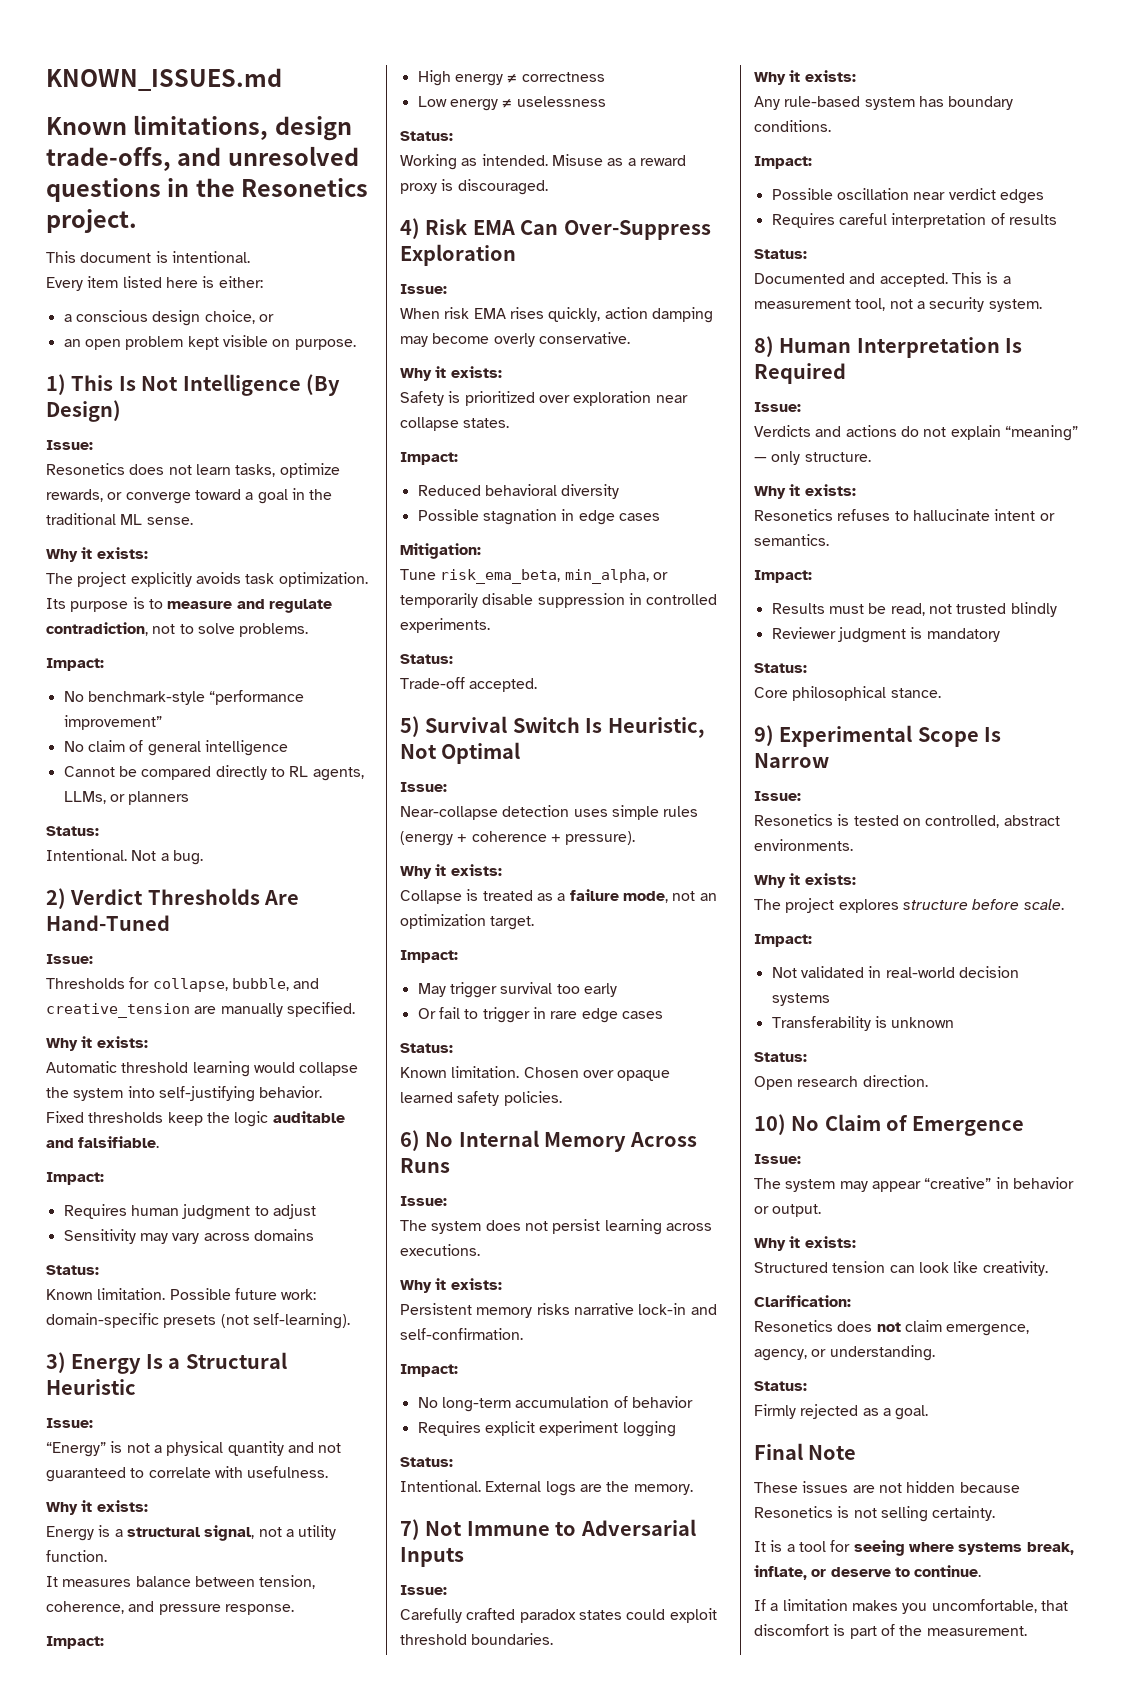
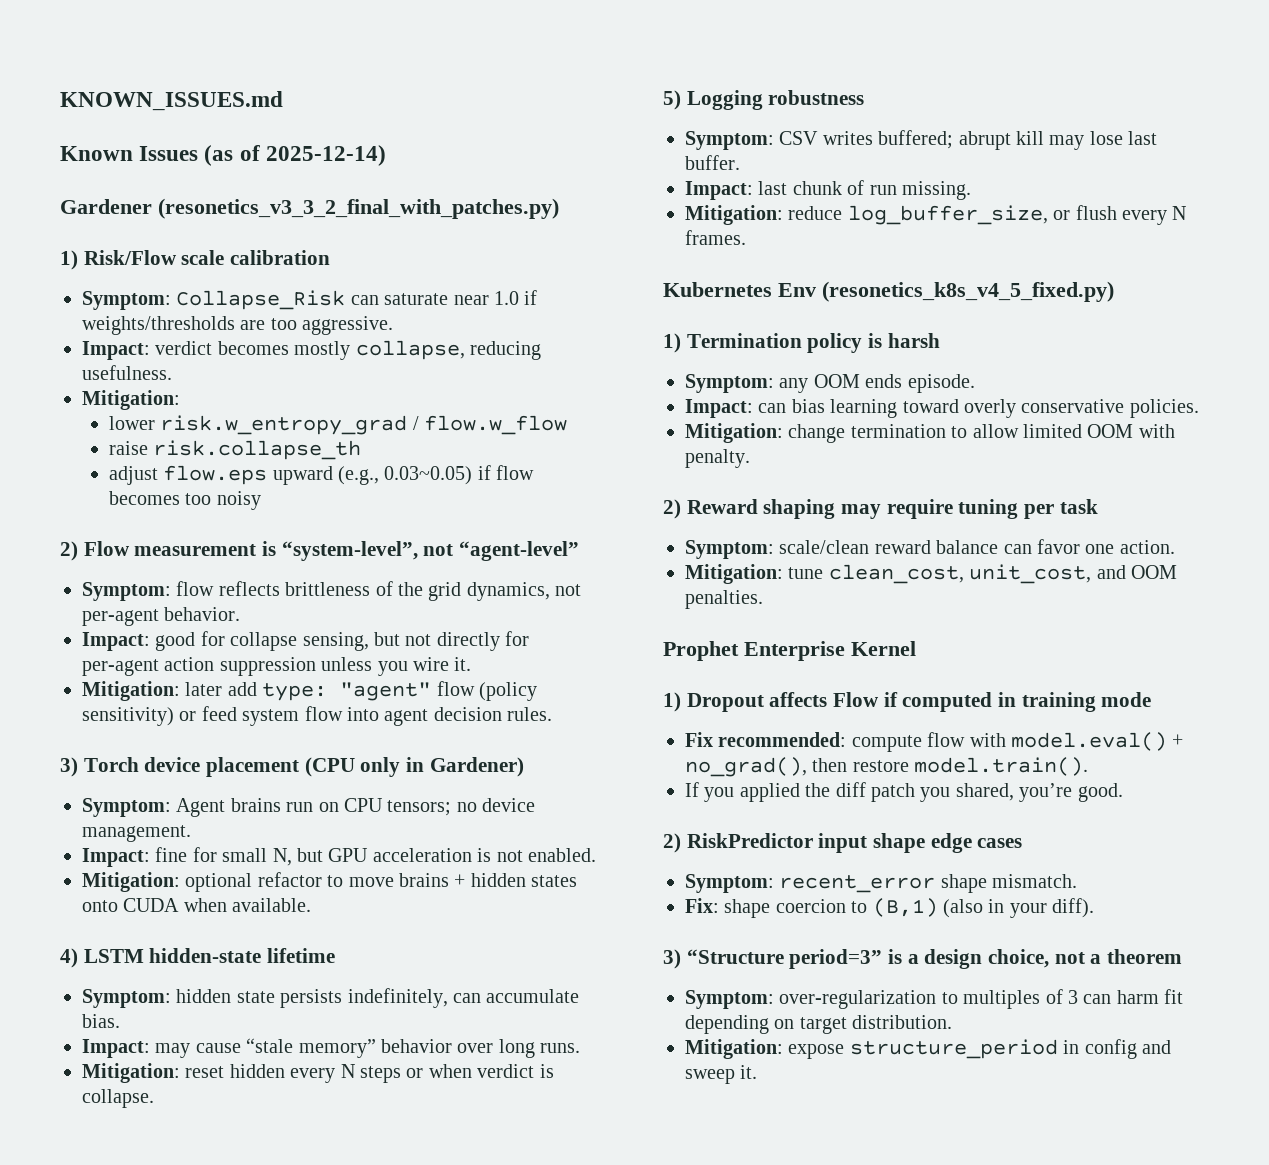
- Known limitations, design trade-offs, and unresolved questions in the Resonetics project.
- This document is intentional.
- Every item listed here is either:
- a conscious design choice, or
- an open problem kept visible on purpose.
- 1) This Is Not Intelligence (By Design)
- Issue:
- Resonetics does not learn tasks, optimize rewards, or converge toward a goal in the traditional ML sense.
- Why it exists:
- The project explicitly avoids task optimization. Its purpose is to measure and regulate contradiction, not to solve problems.
- Impact:
- No benchmark-style “performance improvement”
- No claim of general intelligence
- Cannot be compared directly to RL agents, LLMs, or planners
- Status:
- Intentional. Not a bug.
- 2) Verdict Thresholds Are Hand-Tuned
- Issue:
- Thresholds for collapse, bubble, and creative_tension are manually specified.
- Why it exists:
- Automatic threshold learning would collapse the system into self-justifying behavior.
- Fixed thresholds keep the logic auditable and falsifiable.
- Impact:
- Requires human judgment to adjust
- Sensitivity may vary across domains
- Status:
- Known limitation. Possible future work: domain-specific presets (not self-learning).
- 3) Energy Is a Structural Heuristic
- Issue:
- “Energy” is not a physical quantity and not guaranteed to correlate with usefulness.
- Why it exists:
- Energy is a structural signal, not a utility function.
- It measures balance between tension, coherence, and pressure response.
- Impact:
- High energy ≠ correctness
- Low energy ≠ uselessness
- Status:
- Working as intended. Misuse as a reward proxy is discouraged.
- 4) Risk EMA Can Over-Suppress Exploration
- Issue:
- When risk EMA rises quickly, action damping may become overly conservative.
- Why it exists:
- Safety is prioritized over exploration near collapse states.
- Impact:
- Reduced behavioral diversity
- Possible stagnation in edge cases
+ Known Issues (as of 2025-12-14)
+ Gardener (resonetics_v3_3_2_final_with_patches.py)
+ 1) Risk/Flow scale calibration
+ Symptom: Collapse_Risk can saturate near 1.0 if weights/thresholds are too aggressive.
+ Impact: verdict becomes mostly collapse, reducing usefulness.
  Mitigation:
- Tune risk_ema_beta, min_alpha, or temporarily disable suppression in controlled experiments.
- Status:
- Trade-off accepted.
- 5) Survival Switch Is Heuristic, Not Optimal
- Issue:
- Near-collapse detection uses simple rules (energy + coherence + pressure).
- Why it exists:
- Collapse is treated as a failure mode, not an optimization target.
- Impact:
- May trigger survival too early
- Or fail to trigger in rare edge cases
- Status:
- Known limitation. Chosen over opaque learned safety policies.
- 6) No Internal Memory Across Runs
- Issue:
- The system does not persist learning across executions.
- Why it exists:
- Persistent memory risks narrative lock-in and self-confirmation.
- Impact:
- No long-term accumulation of behavior
- Requires explicit experiment logging
- Status:
- Intentional. External logs are the memory.
- 7) Not Immune to Adversarial Inputs
- Issue:
- Carefully crafted paradox states could exploit threshold boundaries.
- Why it exists:
- Any rule-based system has boundary conditions.
- Impact:
- Possible oscillation near verdict edges
- Requires careful interpretation of results
- Status:
- Documented and accepted. This is a measurement tool, not a security system.
- 8) Human Interpretation Is Required
- Issue:
- Verdicts and actions do not explain “meaning” — only structure.
- Why it exists:
- Resonetics refuses to hallucinate intent or semantics.
- Impact:
- Results must be read, not trusted blindly
- Reviewer judgment is mandatory
- Status:
- Core philosophical stance.
- 9) Experimental Scope Is Narrow
- Issue:
- Resonetics is tested on controlled, abstract environments.
- Why it exists:
- The project explores structure before scale.
- Impact:
- Not validated in real-world decision systems
- Transferability is unknown
- Status:
- Open research direction.
- 10) No Claim of Emergence
- Issue:
- The system may appear “creative” in behavior or output.
- Why it exists:
- Structured tension can look like creativity.
- Clarification:
- Resonetics does not claim emergence, agency, or understanding.
- Status:
- Firmly rejected as a goal.
- Final Note
- These issues are not hidden because Resonetics is not selling certainty.
- It is a tool for seeing where systems break, inflate, or deserve to continue.
- If a limitation makes you uncomfortable, that discomfort is part of the measurement.
+ lower risk.w_entropy_grad / flow.w_flow
+ raise risk.collapse_th
+ adjust flow.eps upward (e.g., 0.03~0.05) if flow becomes too noisy
+ 2) Flow measurement is “system-level”, not “agent-level”
+ Symptom: flow reflects brittleness of the grid dynamics, not per-agent behavior.
+ Impact: good for collapse sensing, but not directly for per-agent action suppression unless you wire it.
+ Mitigation: later add type: "agent" flow (policy sensitivity) or feed system flow into agent decision rules.
+ 3) Torch device placement (CPU only in Gardener)
+ Symptom: Agent brains run on CPU tensors; no device management.
+ Impact: fine for small N, but GPU acceleration is not enabled.
+ Mitigation: optional refactor to move brains + hidden states onto CUDA when available.
+ 4) LSTM hidden-state lifetime
+ Symptom: hidden state persists indefinitely, can accumulate bias.
+ Impact: may cause “stale memory” behavior over long runs.
+ Mitigation: reset hidden every N steps or when verdict is collapse.
+ 5) Logging robustness
+ Symptom: CSV writes buffered; abrupt kill may lose last buffer.
+ Impact: last chunk of run missing.
+ Mitigation: reduce log_buffer_size, or flush every N frames.
+ Kubernetes Env (resonetics_k8s_v4_5_fixed.py)
+ 1) Termination policy is harsh
+ Symptom: any OOM ends episode.
+ Impact: can bias learning toward overly conservative policies.
+ Mitigation: change termination to allow limited OOM with penalty.
+ 2) Reward shaping may require tuning per task
+ Symptom: scale/clean reward balance can favor one action.
+ Mitigation: tune clean_cost, unit_cost, and OOM penalties.
+ Prophet Enterprise Kernel
+ 1) Dropout affects Flow if computed in training mode
+ Fix recommended: compute flow with model.eval() + no_grad(), then restore model.train().
+ If you applied the diff patch you shared, you’re good.
+ 2) RiskPredictor input shape edge cases
+ Symptom: recent_error shape mismatch.
+ Fix: shape coercion to (B,1) (also in your diff).
+ 3) “Structure period=3” is a design choice, not a theorem
+ Symptom: over-regularization to multiples of 3 can harm fit depending on target distribution.
+ Mitigation: expose structure_period in config and sweep it.

